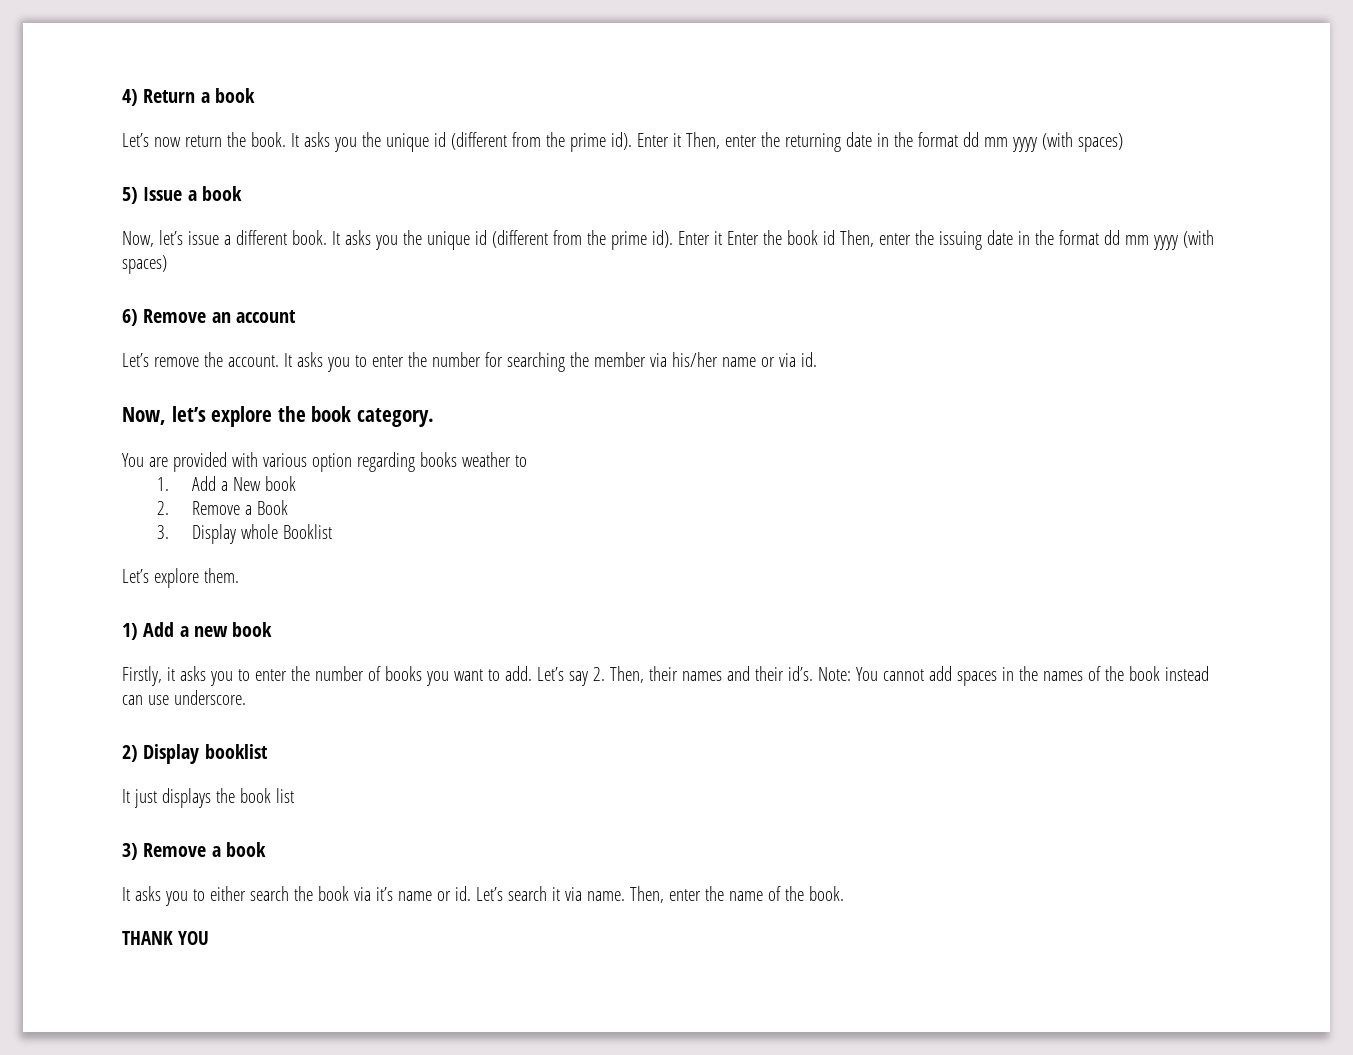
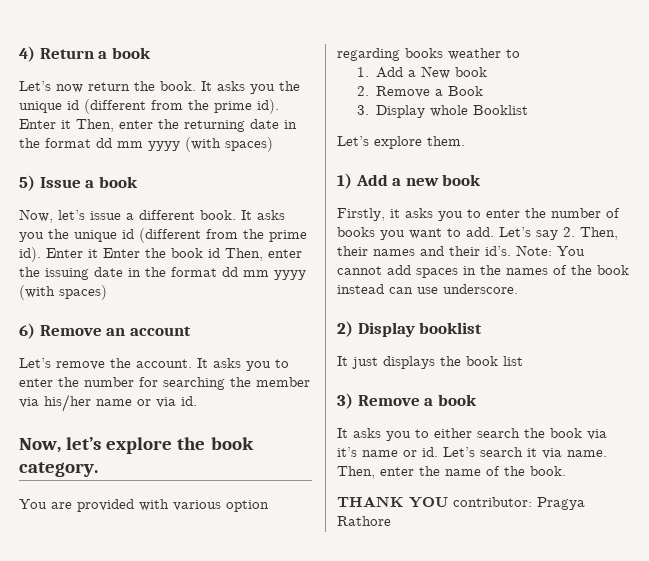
- THANK YOU
+ THANK YOU contributor: Pragya Rathore

